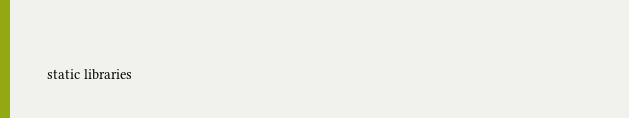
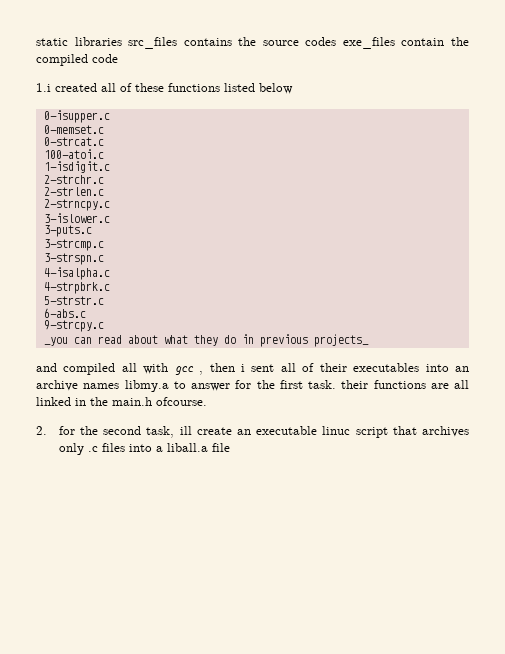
- static libraries
+ static libraries src_files contains the source codes exe_files contain the compiled code
+ 1.i created all of these functions listed below
+ 0-isupper.c
+ 0-memset.c
+ 0-strcat.c
+ 100-atoi.c
+ 1-isdigit.c
+ 2-strchr.c
+ 2-strlen.c
+ 2-strncpy.c
+ 3-islower.c
+ 3-puts.c
+ 3-strcmp.c
+ 3-strspn.c
+ 4-isalpha.c
+ 4-strpbrk.c
+ 5-strstr.c
+ 6-abs.c
+ 9-strcpy.c
+ _you can read about what they do in previous projects_
+ and compiled all with gcc , then i sent all of their executables into an archive names libmy.a to answer for the first task. their functions are all linked in the main.h ofcourse.
+ 2. for the second task, ill create an executable linuc script that archives only .c files into a liball.a file

